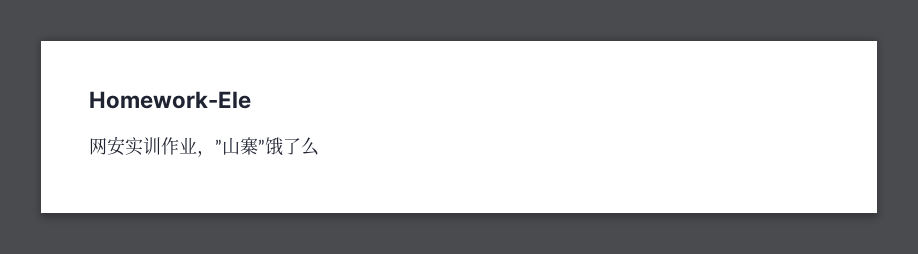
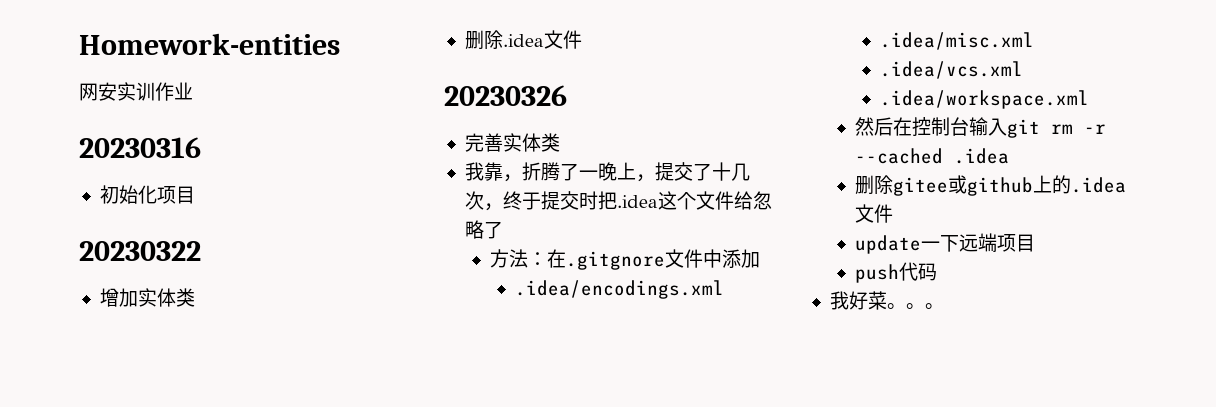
- Homework-Ele
+ Homework-entities
- 网安实训作业，”山寨”饿了么
+ 网安实训作业
+ 20230316
+ 初始化项目
+ 20230322
+ 增加实体类
+ 删除.idea文件
+ 20230326
+ 完善实体类
+ 我靠，折腾了一晚上，提交了十几次，终于提交时把.idea这个文件给忽略了
+ 方法：在.gitgnore文件中添加
+ .idea/encodings.xml
+ .idea/misc.xml
+ .idea/vcs.xml
+ .idea/workspace.xml
+ 然后在控制台输入git rm -r --cached .idea
+ 删除gitee或github上的.idea文件
+ update一下远端项目
+ push代码
+ 我好菜。。。

